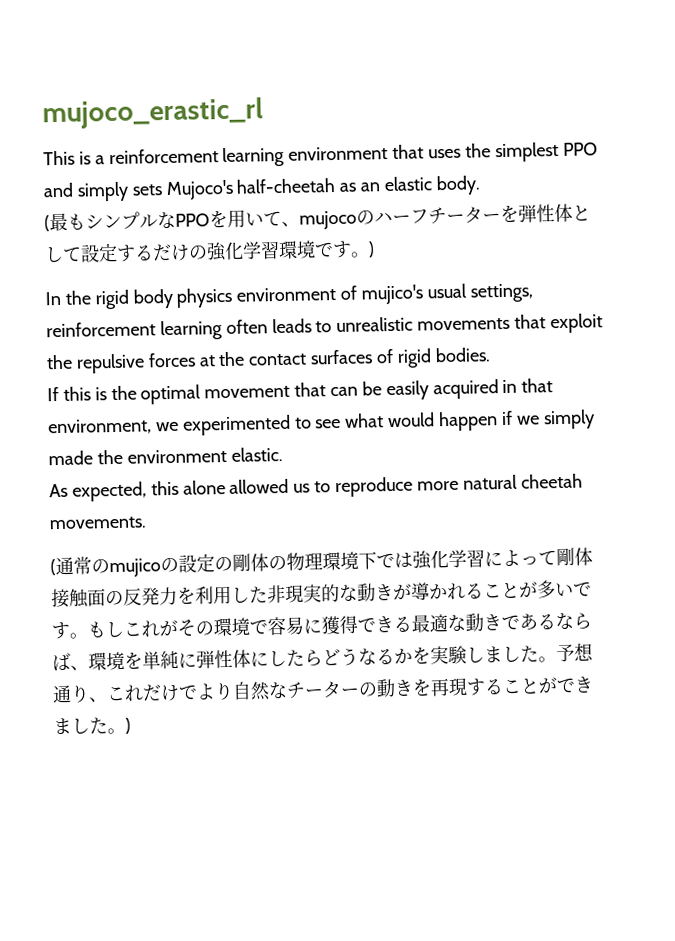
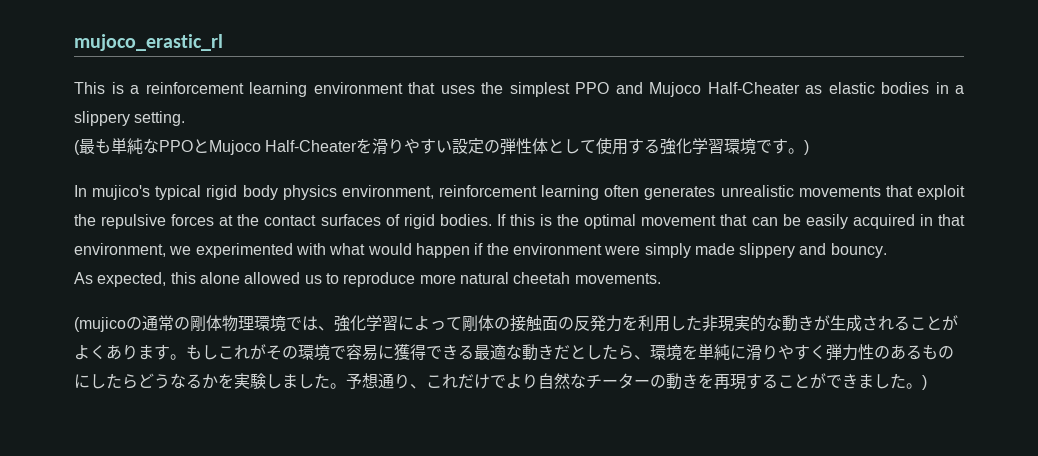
- This is a reinforcement learning environment that uses the simplest PPO and simply sets Mujoco's half-cheetah as an elastic body.
- (最もシンプルなPPOを用いて、mujocoのハーフチーターを弾性体として設定するだけの強化学習環境です。)
+ This is a reinforcement learning environment that uses the simplest PPO and Mujoco Half-Cheater as elastic bodies in a slippery setting.
+ (最も単純なPPOとMujoco Half-Cheaterを滑りやすい設定の弾性体として使用する強化学習環境です。)
- In the rigid body physics environment of mujico's usual settings, reinforcement learning often leads to unrealistic movements that exploit the repulsive forces at the contact surfaces of rigid bodies.
- If this is the optimal movement that can be easily acquired in that environment, we experimented to see what would happen if we simply made the environment elastic.
+ In mujico's typical rigid body physics environment, reinforcement learning often generates unrealistic movements that exploit the repulsive forces at the contact surfaces of rigid bodies. If this is the optimal movement that can be easily acquired in that environment, we experimented with what would happen if the environment were simply made slippery and bouncy.
- (通常のmujicoの設定の剛体の物理環境下では強化学習によって剛体接触面の反発力を利用した非現実的な動きが導かれることが多いです。
+ (mujicoの通常の剛体物理環境では、強化学習によって剛体の接触面の反発力を利用した非現実的な動きが生成されることがよくあります。
- もしこれがその環境で容易に獲得できる最適な動きであるならば、環境を単純に弾性体にしたらどうなるかを実験しました。
+ もしこれがその環境で容易に獲得できる最適な動きだとしたら、環境を単純に滑りやすく弾力性のあるものにしたらどうなるかを実験しました。

